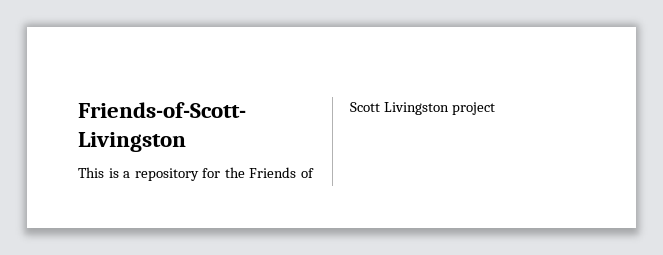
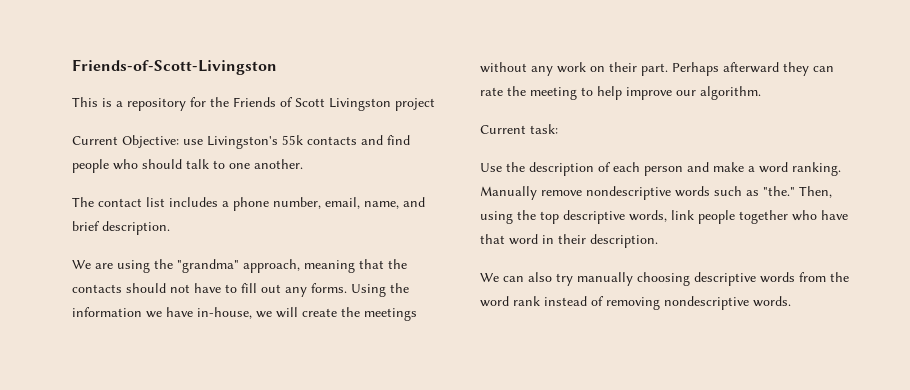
+ Current Objective: use Livingston's 55k contacts and find people who should talk to one another.
+ The contact list includes a phone number, email, name, and brief description.
+ We are using the "grandma" approach, meaning that the contacts should not have to fill out any forms. Using the information we have in-house, we will create the meetings without any work on their part. Perhaps afterward they can rate the meeting to help improve our algorithm.
+ Current task:
+ Use the description of each person and make a word ranking. Manually remove nondescriptive words such as "the." Then, using the top descriptive words, link people together who have that word in their description.
+ We can also try manually choosing descriptive words from the word rank instead of removing nondescriptive words.

